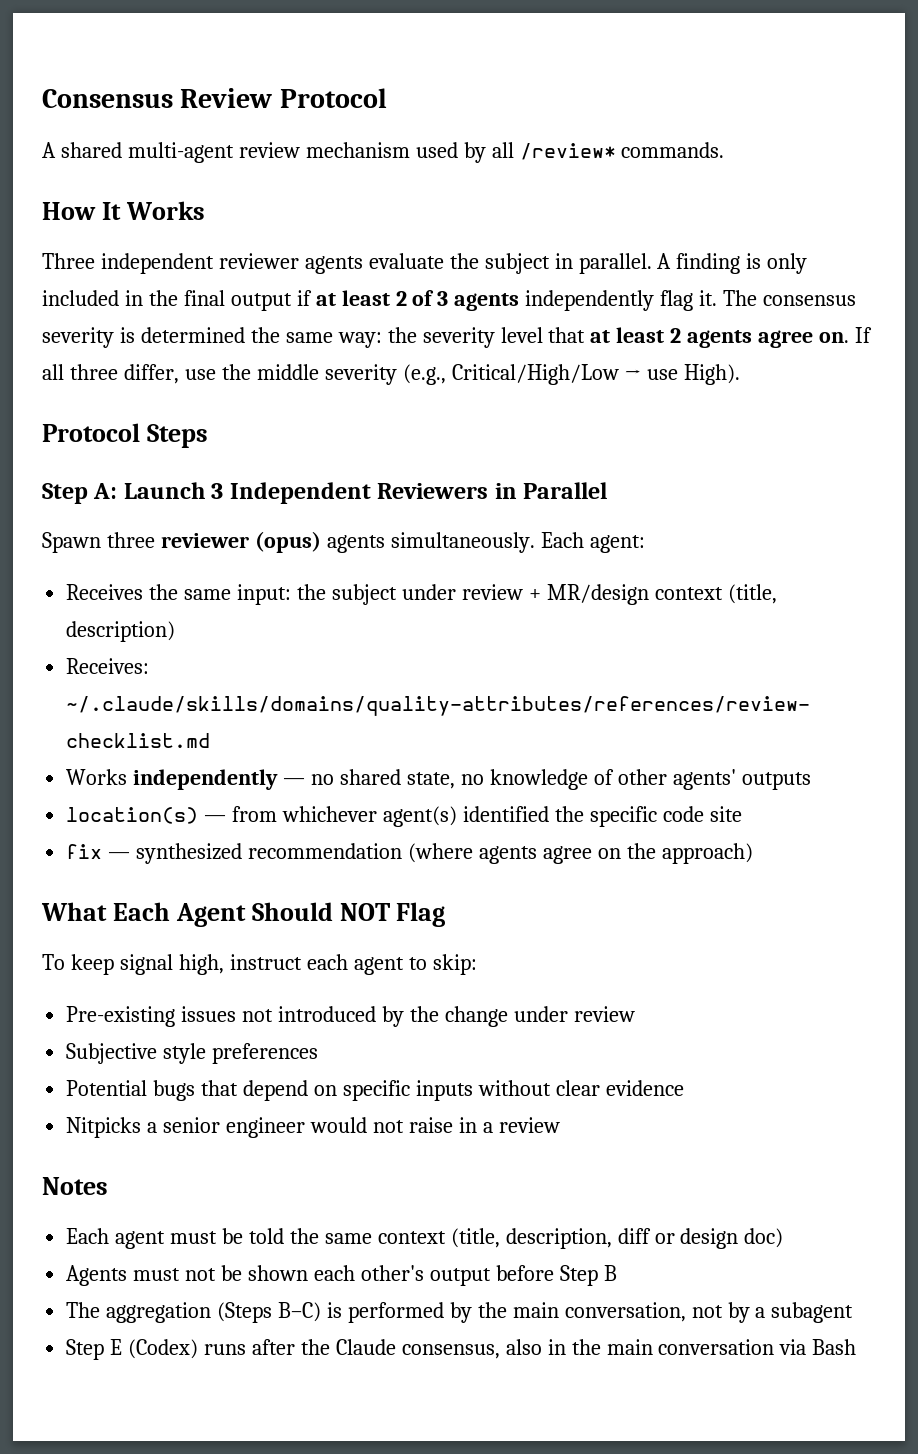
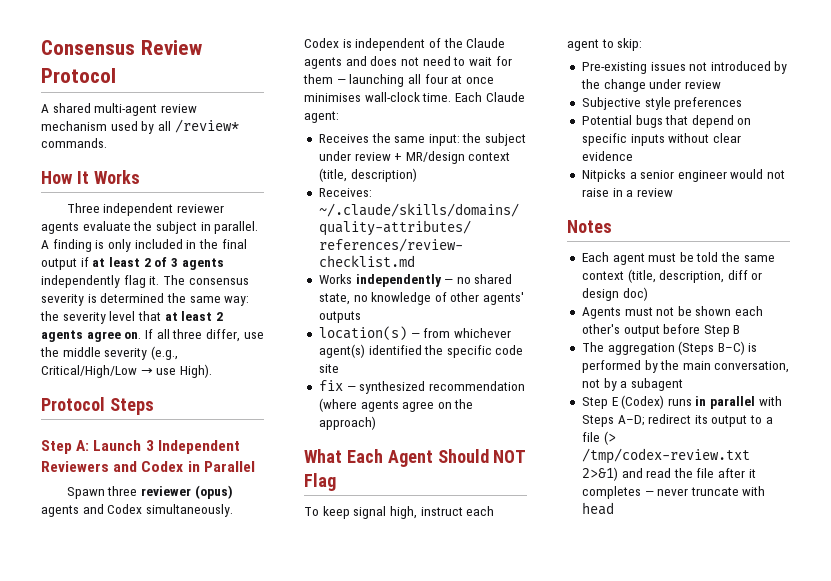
- Step A: Launch 3 Independent Reviewers in Parallel
+ Step A: Launch 3 Independent Reviewers and Codex in Parallel
- Spawn three reviewer (opus) agents simultaneously. Each agent:
+ Spawn three reviewer (opus) agents and Codex simultaneously. Codex is independent of the Claude agents and does not need to wait for them — launching all four at once minimises wall-clock time. Each Claude agent:
- Step E (Codex) runs after the Claude consensus, also in the main conversation via Bash
+ Step E (Codex) runs in parallel with Steps A–D; redirect its output to a file (> /tmp/codex-review.txt 2>&1) and read the file after it completes — never truncate with head

